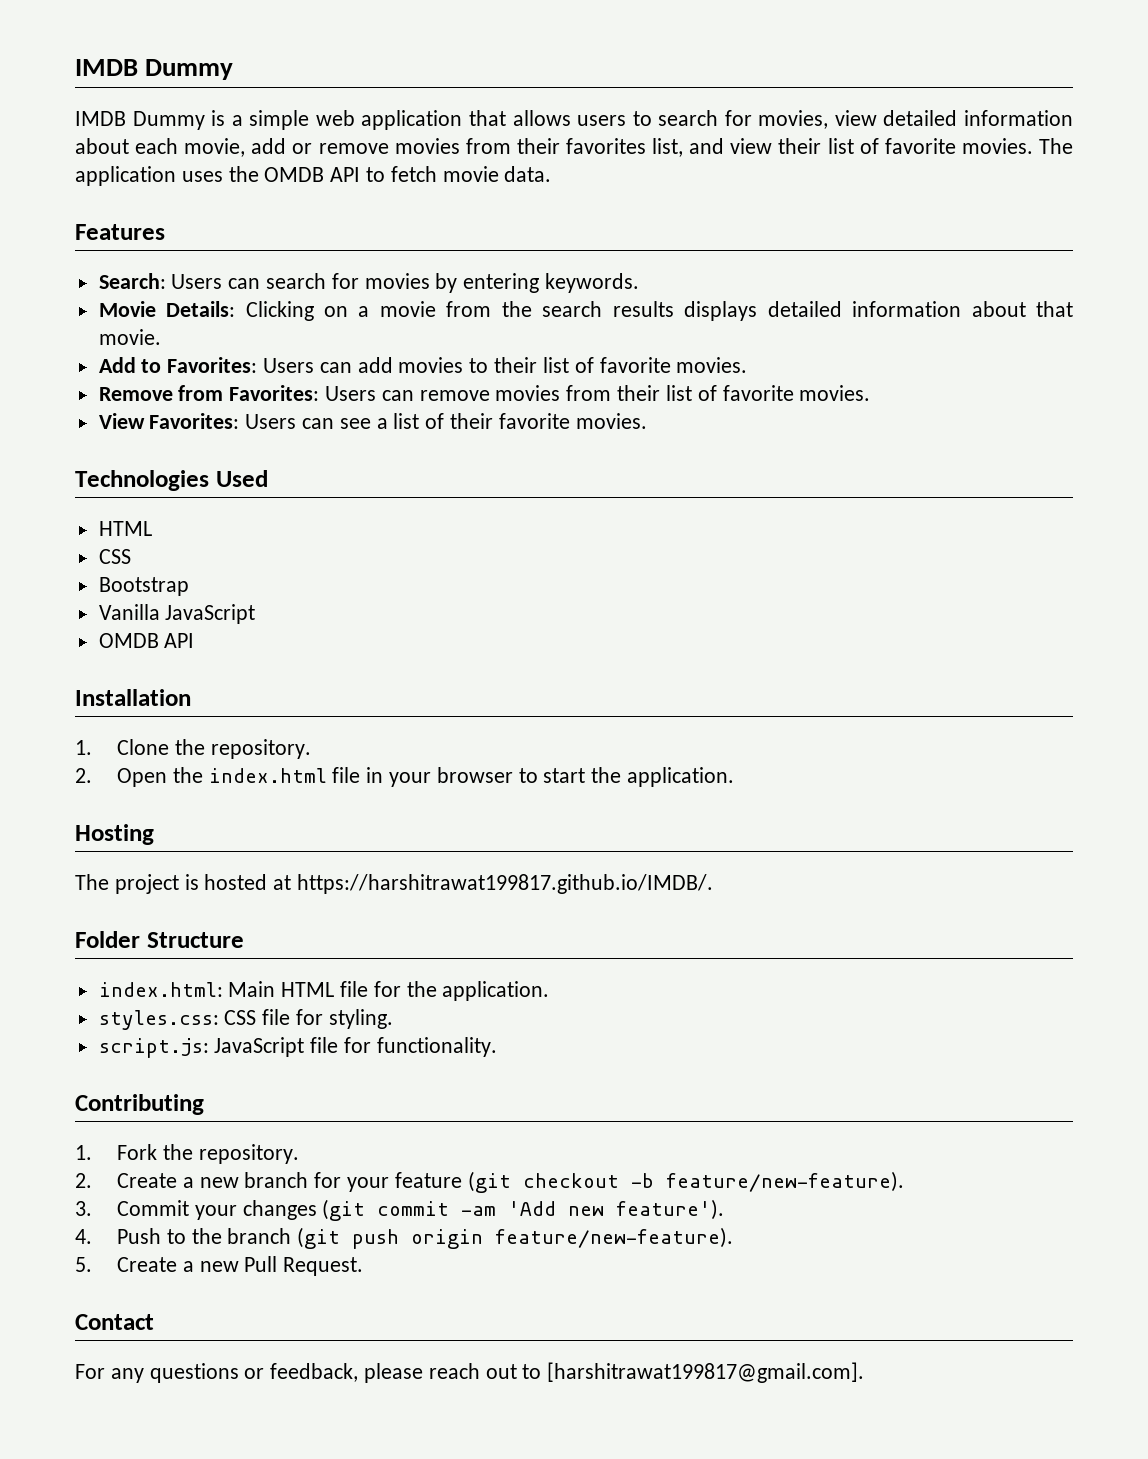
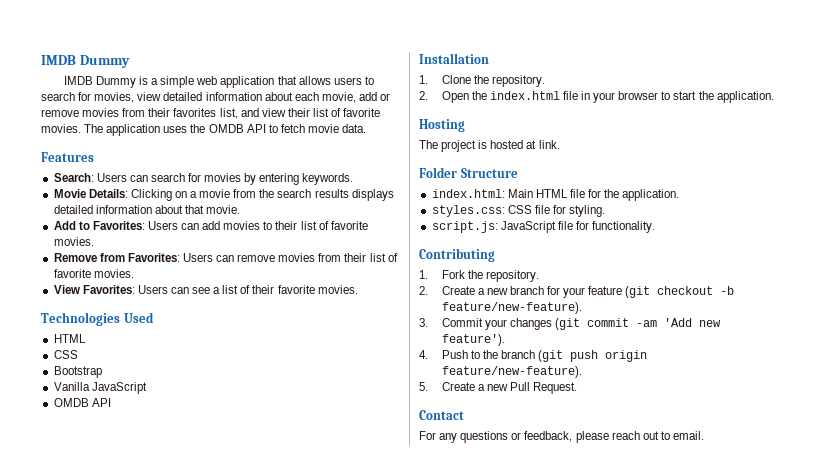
- The project is hosted at https://harshitrawat199817.github.io/IMDB/.
+ The project is hosted at link.
- For any questions or feedback, please reach out to [harshitrawat199817@gmail.com].
+ For any questions or feedback, please reach out to email.

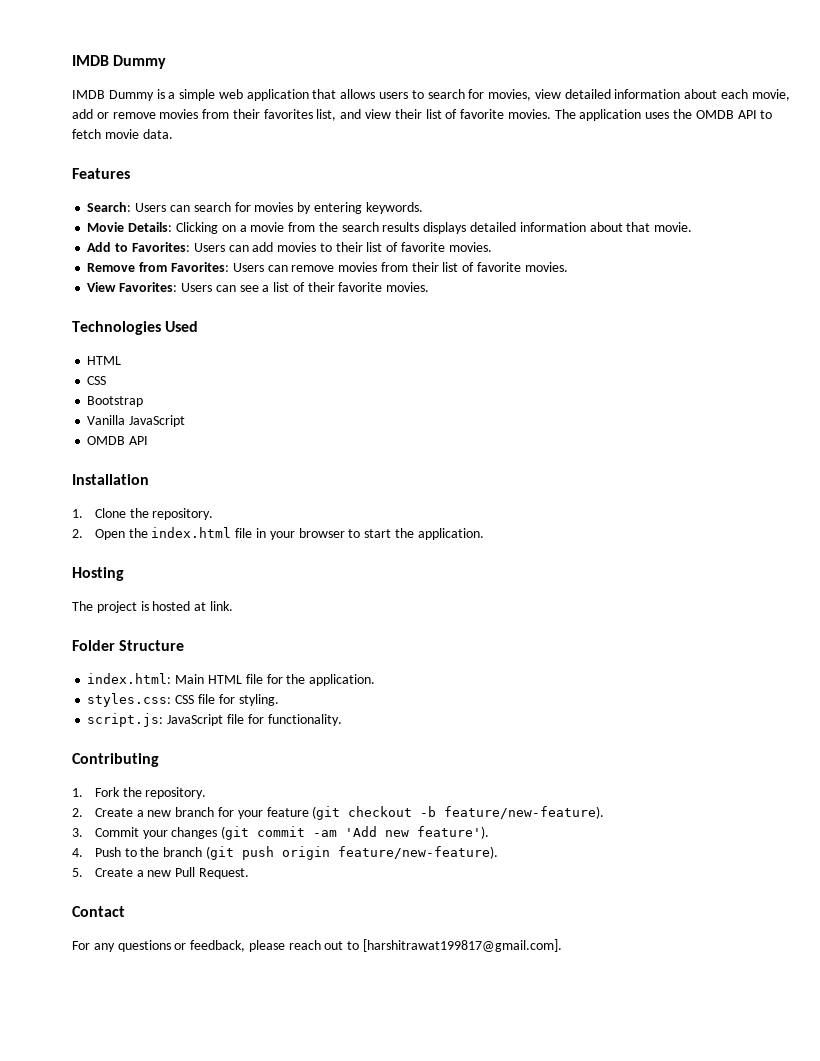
- For any questions or feedback, please reach out to email.
+ For any questions or feedback, please reach out to [harshitrawat199817@gmail.com].

